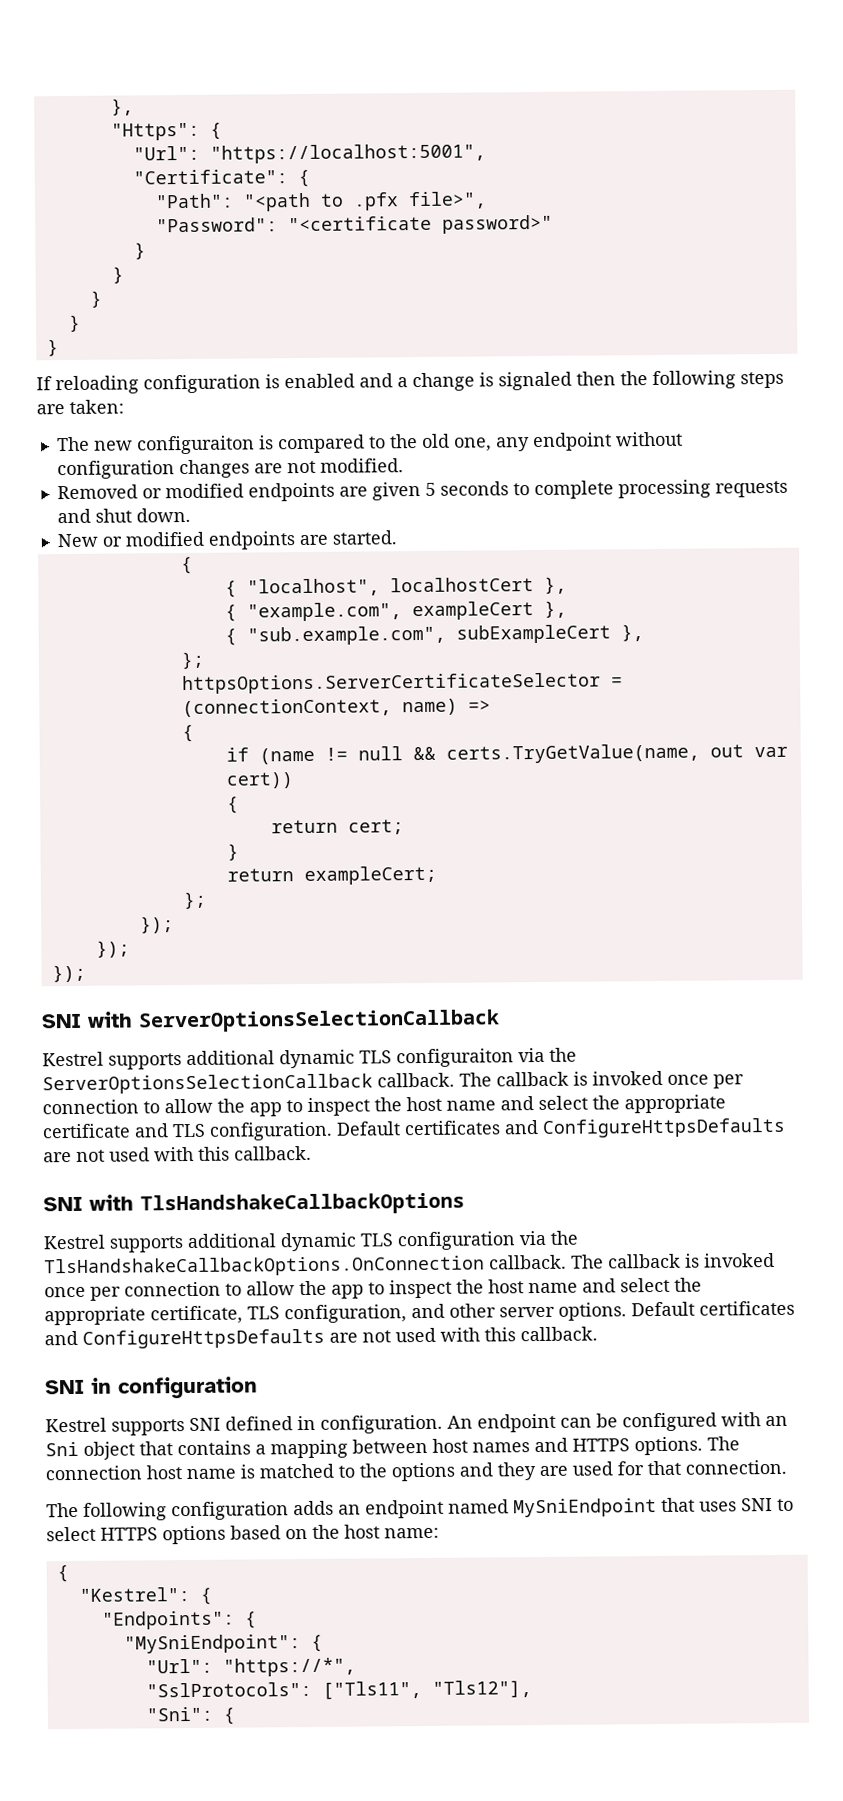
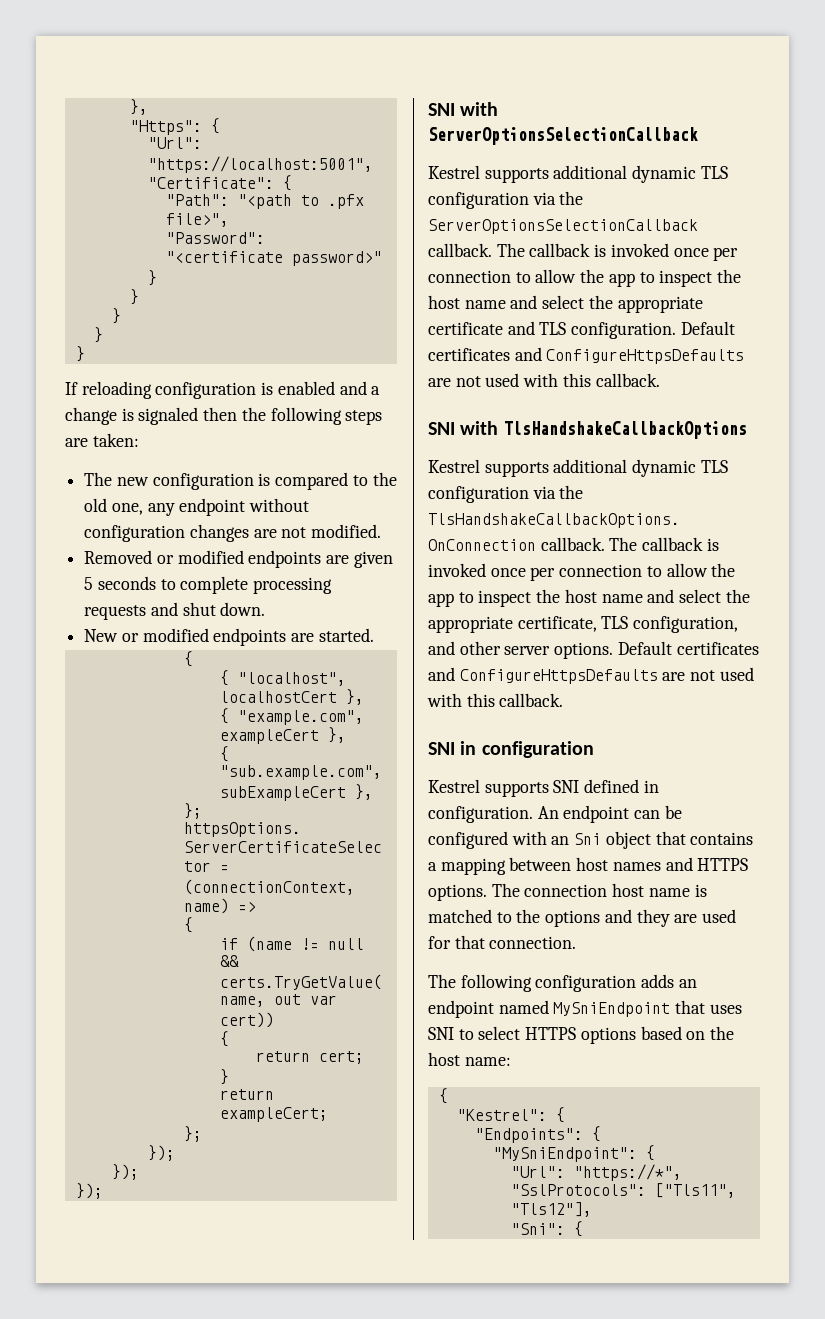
- The new configuraiton is compared to the old one, any endpoint without configuration changes are not modified.
+ The new configuration is compared to the old one, any endpoint without configuration changes are not modified.
- Kestrel supports additional dynamic TLS configuraiton via the ServerOptionsSelectionCallback callback.
+ Kestrel supports additional dynamic TLS configuration via the ServerOptionsSelectionCallback callback.

